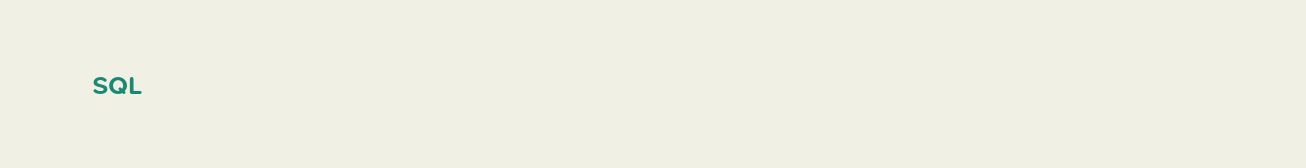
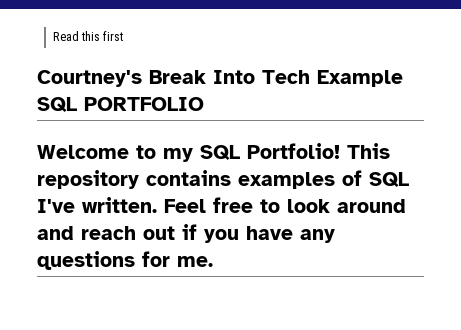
- SQL
+ Read this first
+ Courtney's Break Into Tech Example SQL PORTFOLIO
+ Welcome to my SQL Portfolio! This repository contains examples of SQL I've written. Feel free to look around and reach out if you have any questions for me.

